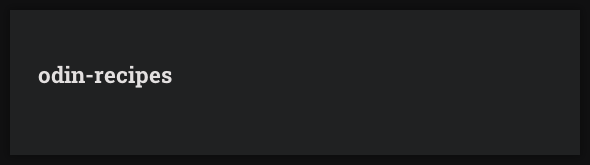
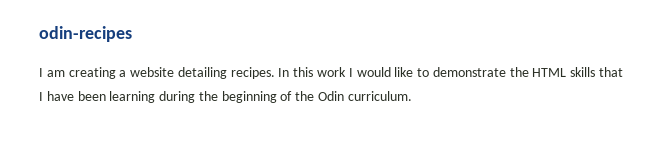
+ I am creating a website detailing recipes. In this work I would like to demonstrate the HTML skills that I have been learning during the beginning of the Odin curriculum.

